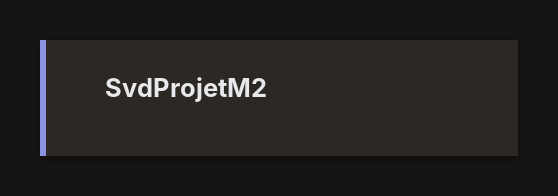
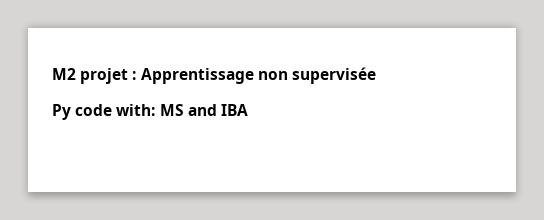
- SvdProjetM2
+ M2 projet : Apprentissage non supervisée
+ Py code with: MS and IBA

